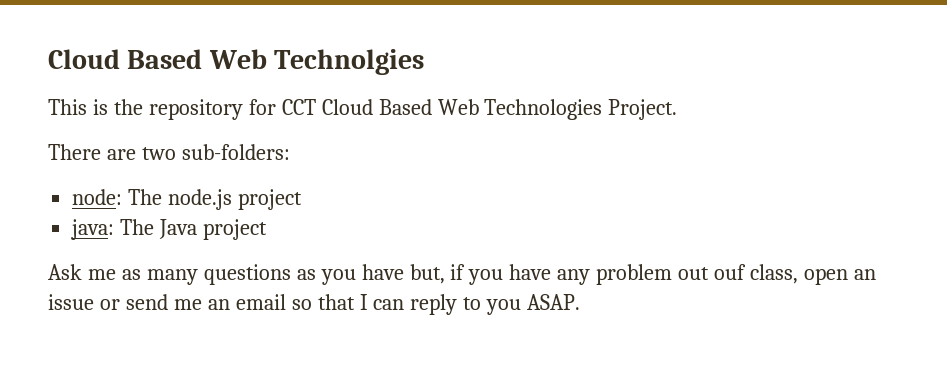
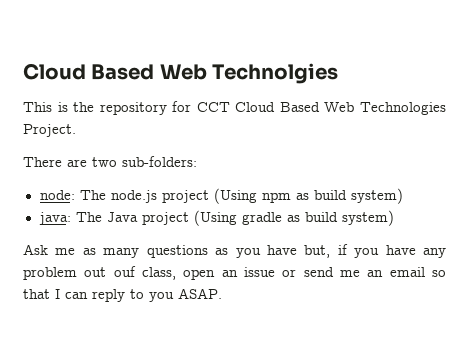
- node: The node.js project
+ node: The node.js project (Using npm as build system)
- java: The Java project
+ java: The Java project (Using gradle as build system)

